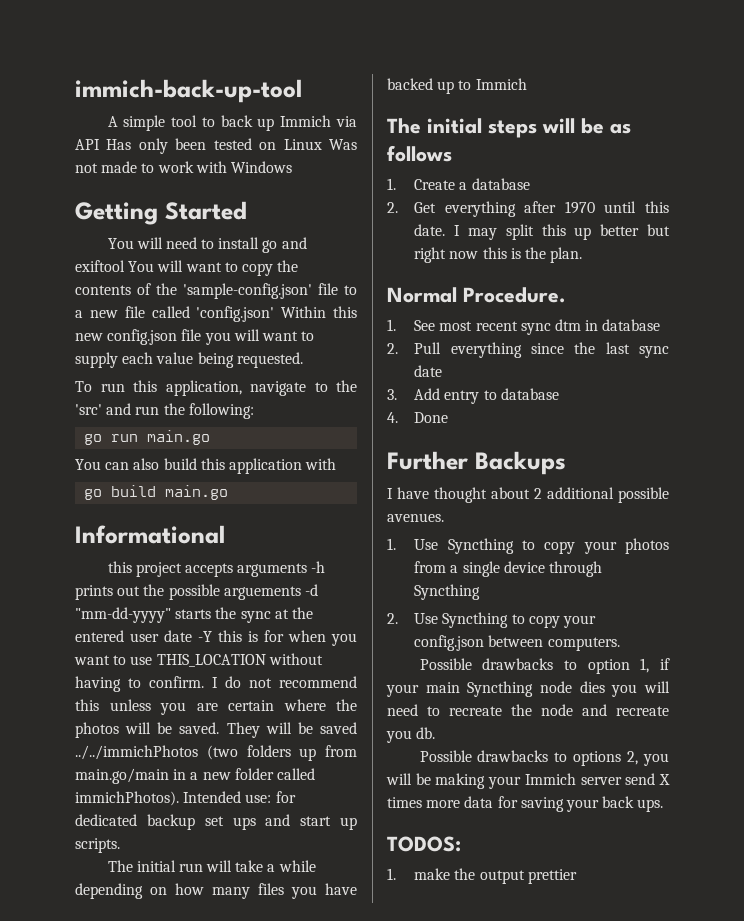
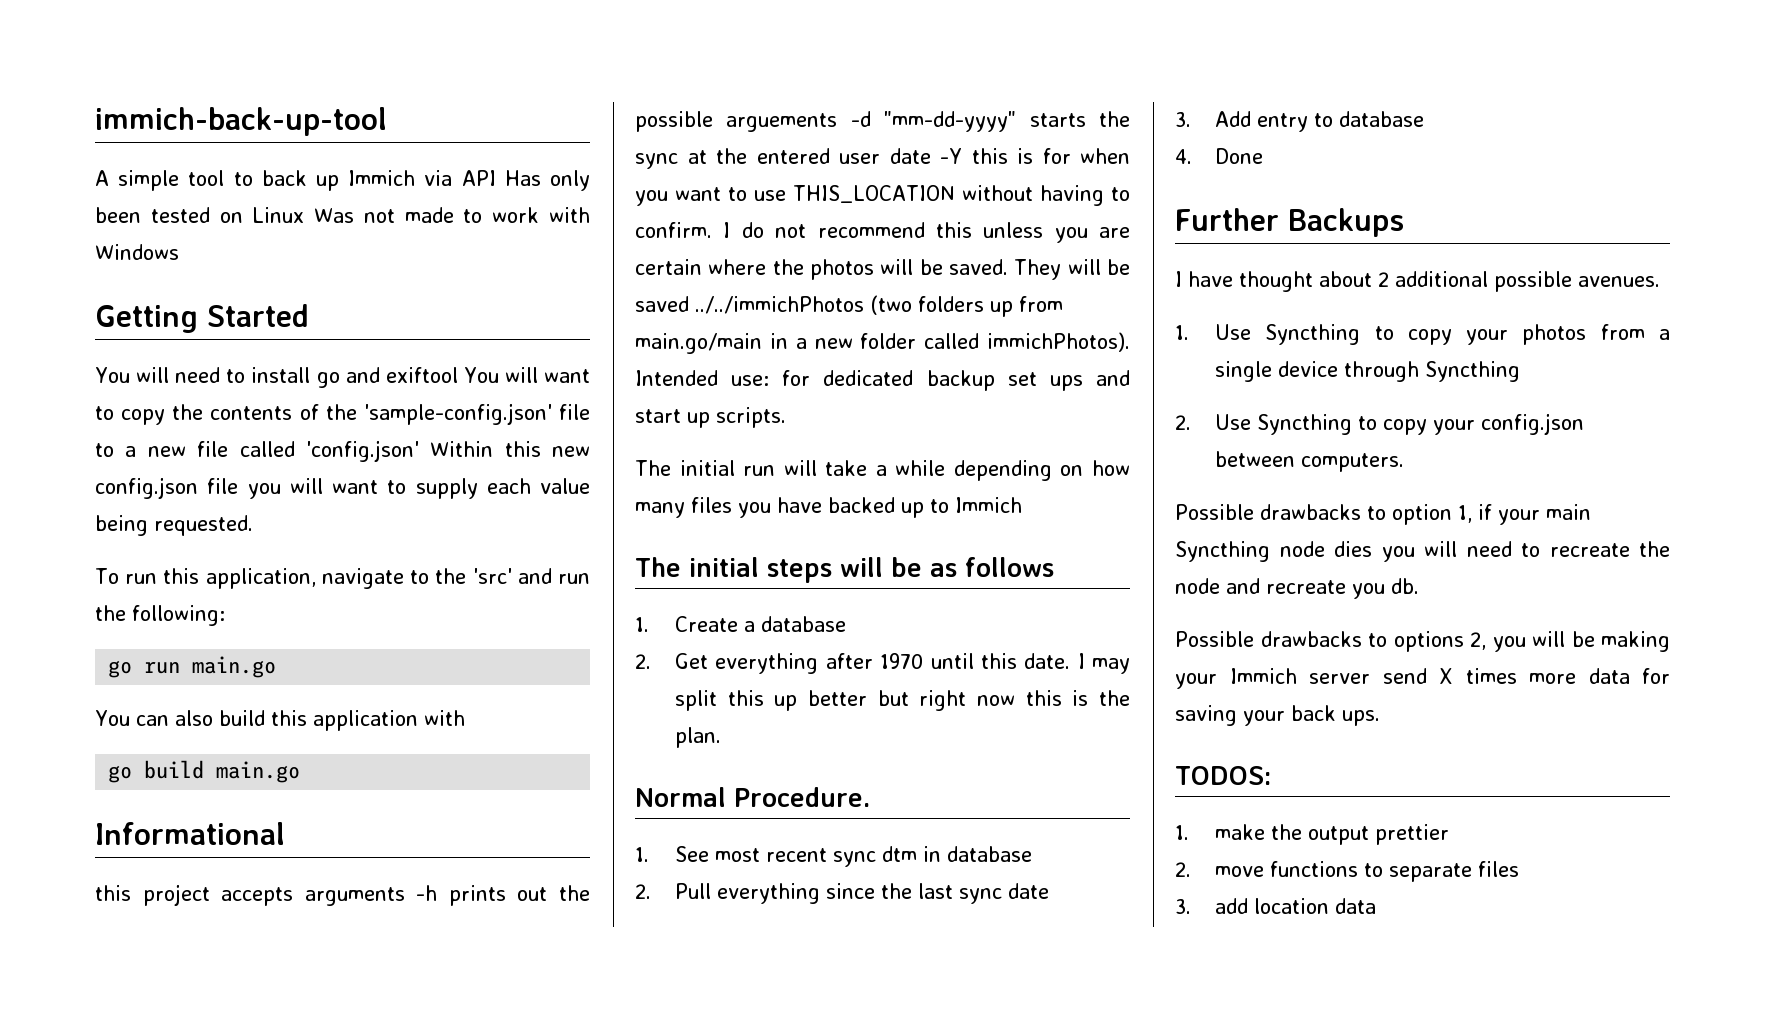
+ 2. move functions to separate files
+ 3. add location data

